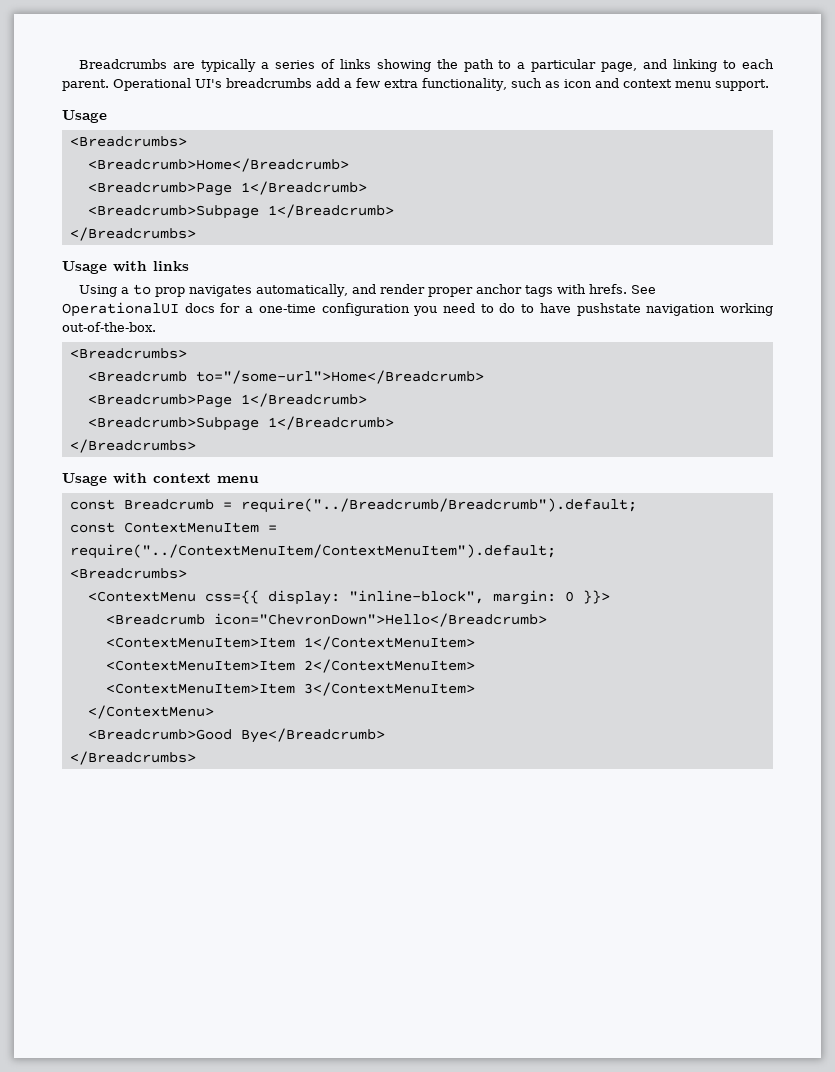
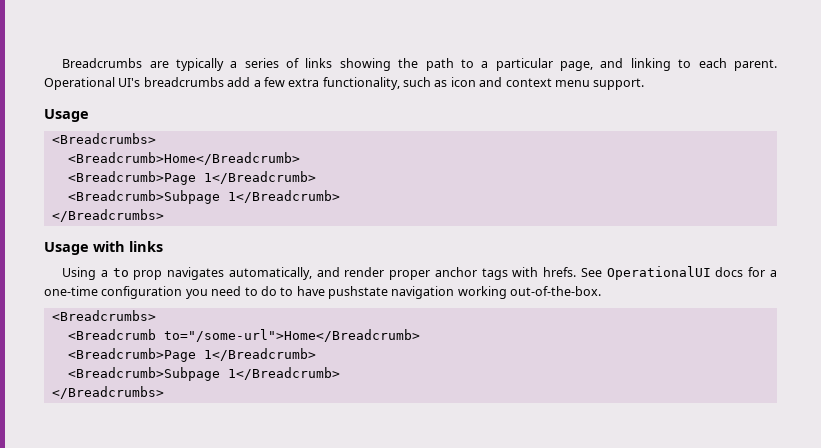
- Usage with context menu
- const Breadcrumb = require("../Breadcrumb/Breadcrumb").default;
- const ContextMenuItem = require("../ContextMenuItem/ContextMenuItem").default;
- <Breadcrumbs>
- <ContextMenu css={{ display: "inline-block", margin: 0 }}>
- <Breadcrumb icon="ChevronDown">Hello</Breadcrumb>
- <ContextMenuItem>Item 1</ContextMenuItem>
- <ContextMenuItem>Item 2</ContextMenuItem>
- <ContextMenuItem>Item 3</ContextMenuItem>
- </ContextMenu>
- <Breadcrumb>Good Bye</Breadcrumb>
- </Breadcrumbs>

